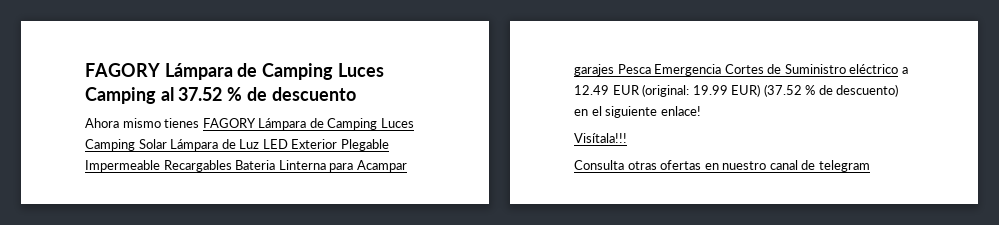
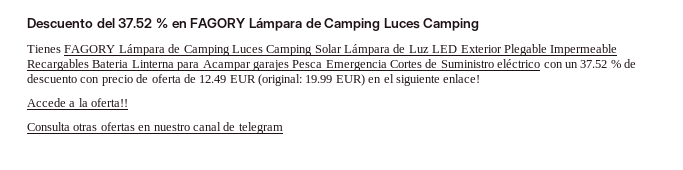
- FAGORY Lámpara de Camping Luces Camping al 37.52 % de descuento
- Ahora mismo tienes FAGORY Lámpara de Camping Luces Camping Solar Lámpara de Luz LED Exterior Plegable Impermeable Recargables Bateria Linterna para Acampar garajes Pesca Emergencia Cortes de Suministro eléctrico a 12.49 EUR (original: 19.99 EUR) (37.52 % de descuento) en el siguiente enlace!
+ Descuento del 37.52 % en FAGORY Lámpara de Camping Luces Camping
+ Tienes FAGORY Lámpara de Camping Luces Camping Solar Lámpara de Luz LED Exterior Plegable Impermeable Recargables Bateria Linterna para Acampar garajes Pesca Emergencia Cortes de Suministro eléctrico con un 37.52 % de descuento con precio de oferta de 12.49 EUR (original: 19.99 EUR) en el siguiente enlace!
- Visítala!!!
+ Accede a la oferta!!

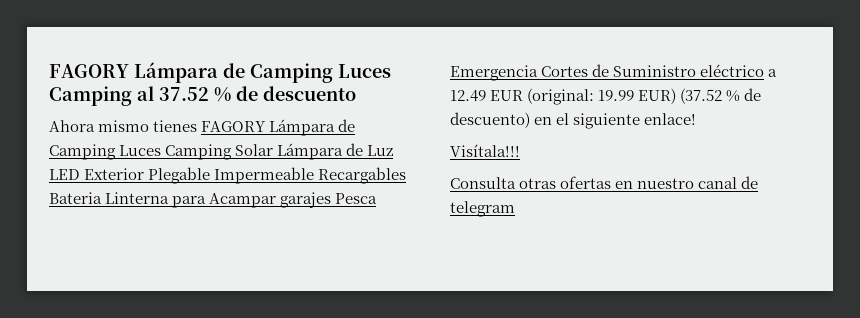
- Descuento del 37.52 % en FAGORY Lámpara de Camping Luces Camping
- Tienes FAGORY Lámpara de Camping Luces Camping Solar Lámpara de Luz LED Exterior Plegable Impermeable Recargables Bateria Linterna para Acampar garajes Pesca Emergencia Cortes de Suministro eléctrico con un 37.52 % de descuento con precio de oferta de 12.49 EUR (original: 19.99 EUR) en el siguiente enlace!
+ FAGORY Lámpara de Camping Luces Camping al 37.52 % de descuento
+ Ahora mismo tienes FAGORY Lámpara de Camping Luces Camping Solar Lámpara de Luz LED Exterior Plegable Impermeable Recargables Bateria Linterna para Acampar garajes Pesca Emergencia Cortes de Suministro eléctrico a 12.49 EUR (original: 19.99 EUR) (37.52 % de descuento) en el siguiente enlace!
- Accede a la oferta!!
+ Visítala!!!

